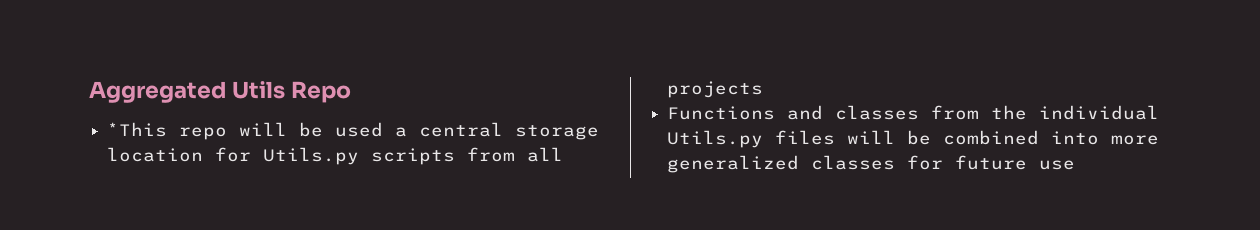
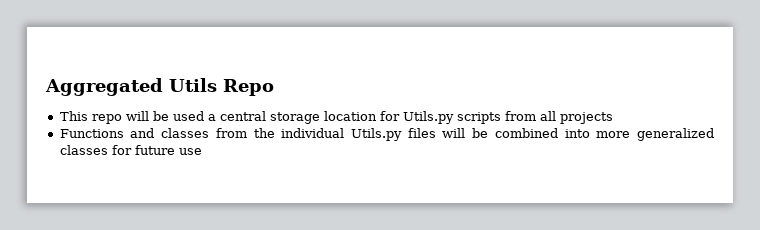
- *This repo will be used a central storage location for Utils.py scripts from all projects
+ This repo will be used a central storage location for Utils.py scripts from all projects

